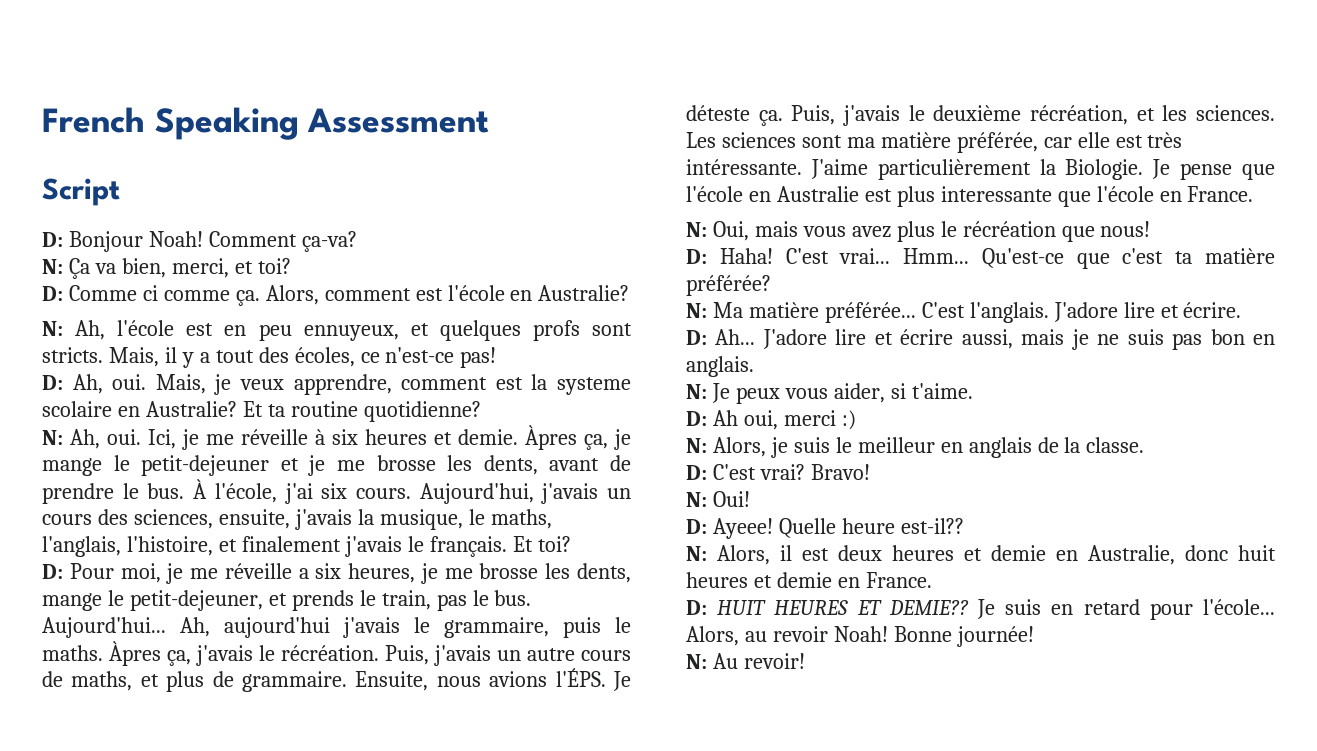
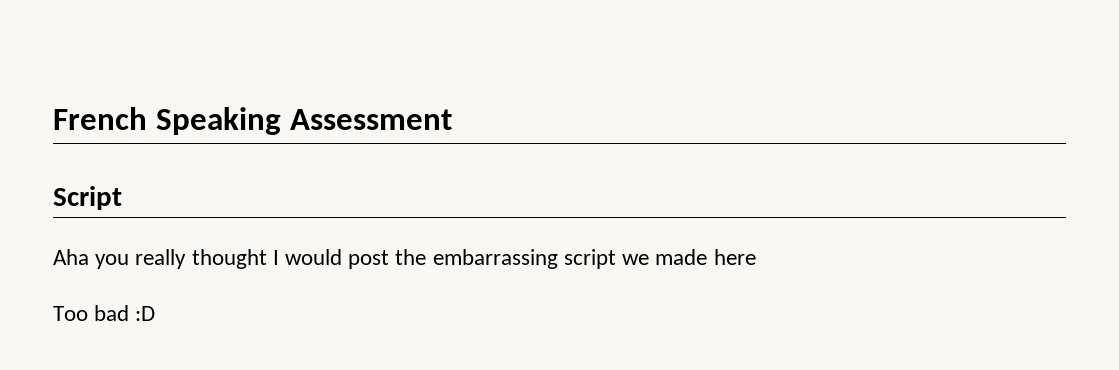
- D: Bonjour Noah! Comment ça-va?
- N: Ça va bien, merci, et toi?
- D: Comme ci comme ça. Alors, comment est l'école en Australie?
- N: Ah, l'école est en peu ennuyeux, et quelques profs sont stricts. Mais, il y a tout des écoles, ce n'est-ce pas!
- D: Ah, oui. Mais, je veux apprendre, comment est la systeme scolaire en Australie? Et ta routine quotidienne?
- N: Ah, oui. Ici, je me réveille à six heures et demie. Àpres ça, je mange le petit-dejeuner et je me brosse les dents, avant de prendre le bus. À l'école, j'ai six cours. Aujourd'hui, j'avais un cours des sciences, ensuite, j'avais la musique, le maths, l'anglais, l'histoire, et finalement j'avais le français. Et toi?
- D: Pour moi, je me réveille a six heures, je me brosse les dents, mange le petit-dejeuner, et prends le train, pas le bus. Aujourd'hui... Ah, aujourd'hui j'avais le grammaire, puis le maths. Àpres ça, j'avais le récréation. Puis, j'avais un autre cours de maths, et plus de grammaire. Ensuite, nous avions l'ÉPS. Je déteste ça. Puis, j'avais le deuxième récréation, et les sciences. Les sciences sont ma matière préférée, car elle est très intéressante. J'aime particulièrement la Biologie. Je pense que l'école en Australie est plus interessante que l'école en France.
- N: Oui, mais vous avez plus le récréation que nous!
- D: Haha! C'est vrai... Hmm... Qu'est-ce que c'est ta matière préférée?
- N: Ma matière préférée... C'est l'anglais. J'adore lire et écrire.
- D: Ah... J'adore lire et écrire aussi, mais je ne suis pas bon en anglais.
- N: Je peux vous aider, si t'aime.
- D: Ah oui, merci :)
- N: Alors, je suis le meilleur en anglais de la classe.
- D: C'est vrai? Bravo!
- N: Oui!
- D: Ayeee! Quelle heure est-il??
- N: Alors, il est deux heures et demie en Australie, donc huit heures et demie en France.
- D: HUIT HEURES ET DEMIE?? Je suis en retard pour l'école... Alors, au revoir Noah! Bonne journée!
- N: Au revoir!
+ Aha you really thought I would post the embarrassing script we made here
+ Too bad :D

